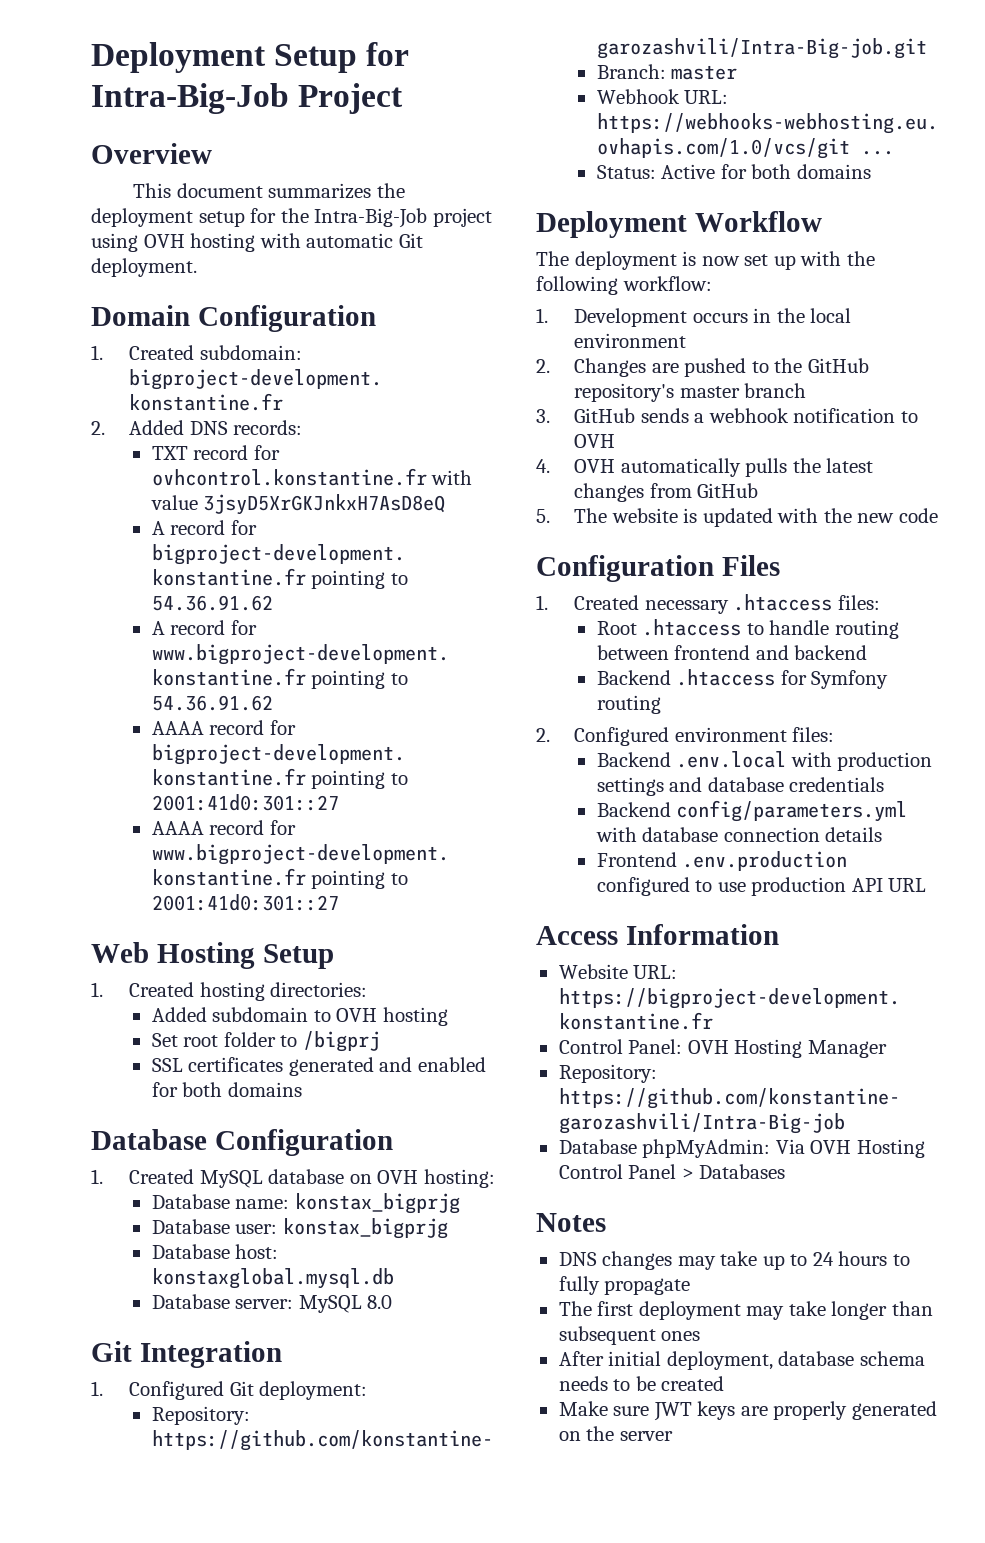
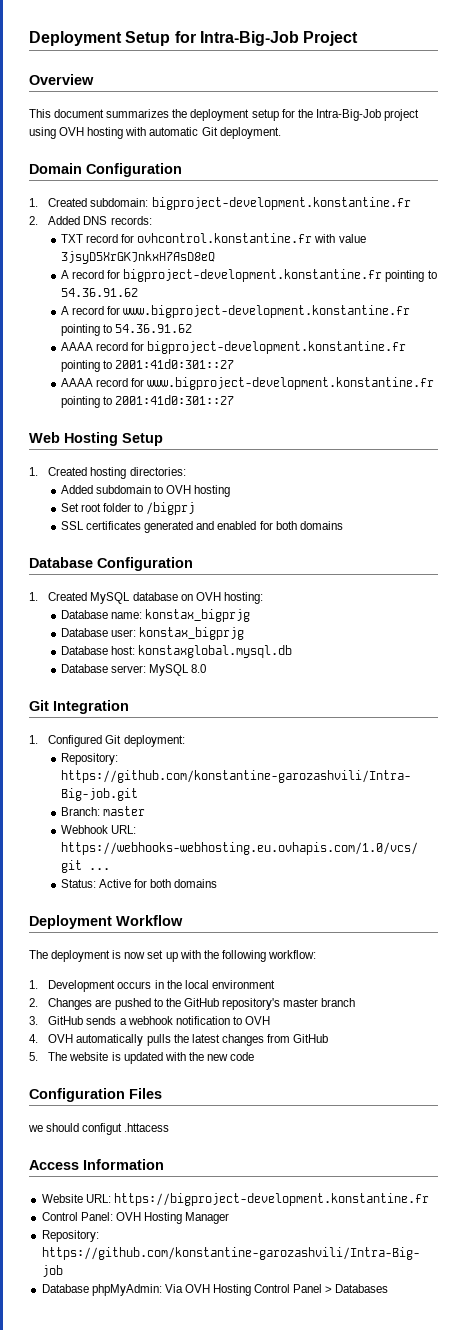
- 1. Created necessary .htaccess files:
- Root .htaccess to handle routing between frontend and backend
- Backend .htaccess for Symfony routing
- 2. Configured environment files:
- Backend .env.local with production settings and database credentials
- Backend config/parameters.yml with database connection details
- Frontend .env.production configured to use production API URL
+ we should configut .httacess
- Notes
- DNS changes may take up to 24 hours to fully propagate
- The first deployment may take longer than subsequent ones
- After initial deployment, database schema needs to be created
- Make sure JWT keys are properly generated on the server

